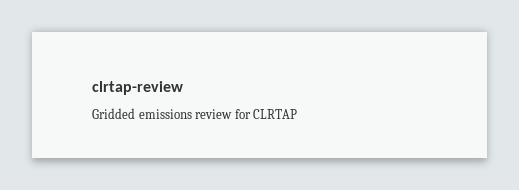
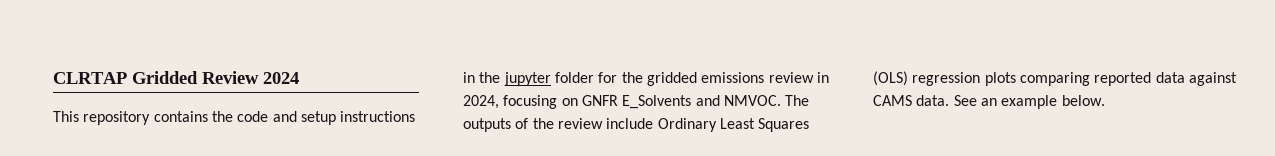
- clrtap-review
- Gridded emissions review for CLRTAP
+ CLRTAP Gridded Review 2024
+ This repository contains the code and setup instructions in the jupyter folder for the gridded emissions review in 2024, focusing on GNFR E_Solvents and NMVOC. The outputs of the review include Ordinary Least Squares (OLS) regression plots comparing reported data against CAMS data. See an example below.

